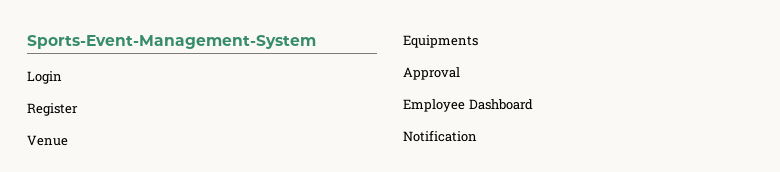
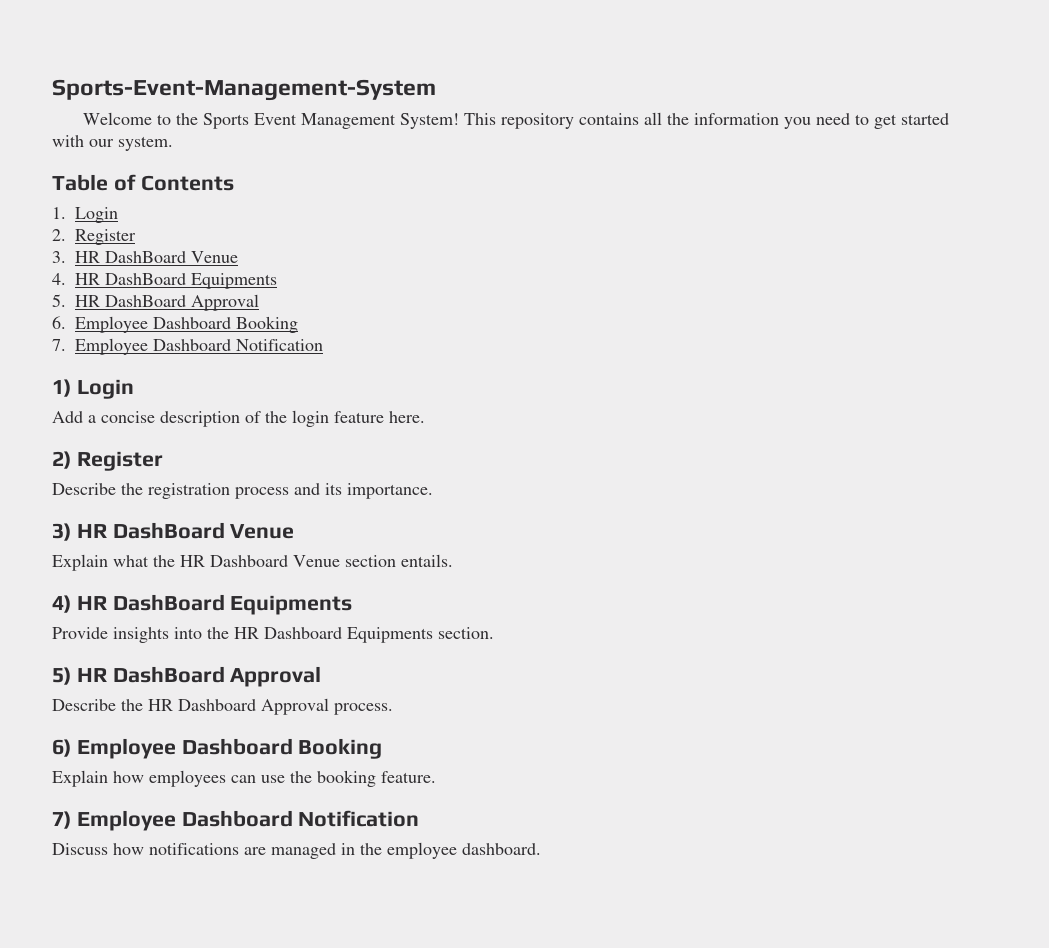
- Login
- Register
- Venue
- Equipments
- Approval
- Employee Dashboard
- Notification
+ Welcome to the Sports Event Management System! This repository contains all the information you need to get started with our system.
+ Table of Contents
+ 1. Login
+ 2. Register
+ 3. HR DashBoard Venue
+ 4. HR DashBoard Equipments
+ 5. HR DashBoard Approval
+ 6. Employee Dashboard Booking
+ 7. Employee Dashboard Notification
+ 1) Login
+ Add a concise description of the login feature here.
+ 2) Register
+ Describe the registration process and its importance.
+ 3) HR DashBoard Venue
+ Explain what the HR Dashboard Venue section entails.
+ 4) HR DashBoard Equipments
+ Provide insights into the HR Dashboard Equipments section.
+ 5) HR DashBoard Approval
+ Describe the HR Dashboard Approval process.
+ 6) Employee Dashboard Booking
+ Explain how employees can use the booking feature.
+ 7) Employee Dashboard Notification
+ Discuss how notifications are managed in the employee dashboard.

